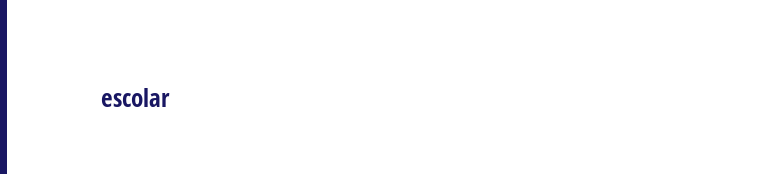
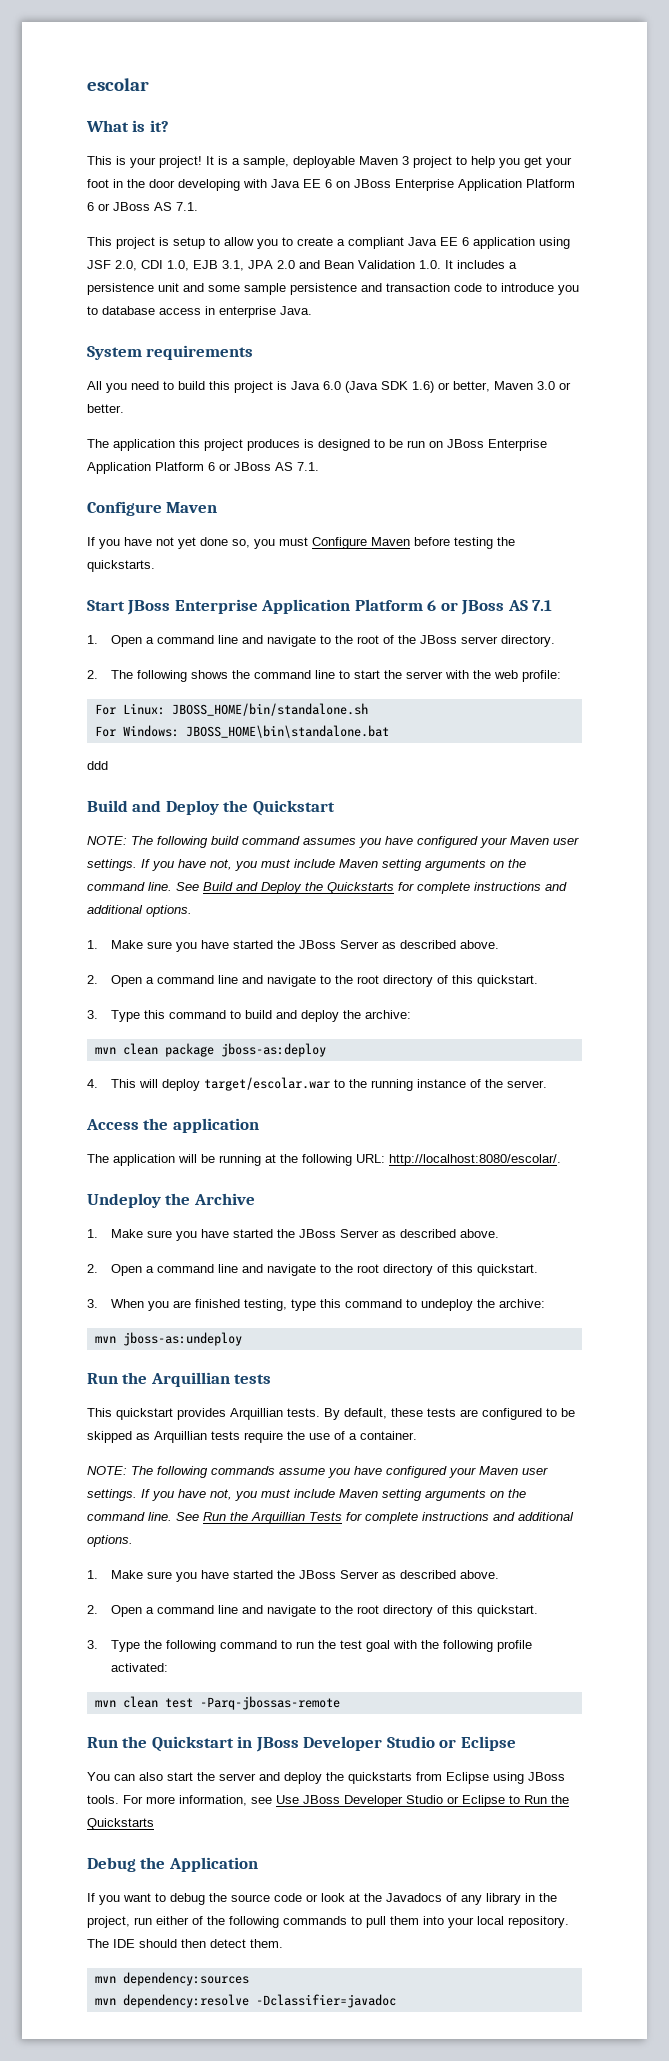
+ What is it?
+ This is your project! It is a sample, deployable Maven 3 project to help you get your foot in the door developing with Java EE 6 on JBoss Enterprise Application Platform 6 or JBoss AS 7.1.
+ This project is setup to allow you to create a compliant Java EE 6 application using JSF 2.0, CDI 1.0, EJB 3.1, JPA 2.0 and Bean Validation 1.0. It includes a persistence unit and some sample persistence and transaction code to introduce you to database access in enterprise Java.
+ System requirements
+ All you need to build this project is Java 6.0 (Java SDK 1.6) or better, Maven 3.0 or better.
+ The application this project produces is designed to be run on JBoss Enterprise Application Platform 6 or JBoss AS 7.1.
+ Configure Maven
+ If you have not yet done so, you must Configure Maven before testing the quickstarts.
+ Start JBoss Enterprise Application Platform 6 or JBoss AS 7.1
+ 1. Open a command line and navigate to the root of the JBoss server directory.
+ 2. The following shows the command line to start the server with the web profile:
+ For Linux: JBOSS_HOME/bin/standalone.sh
+ For Windows: JBOSS_HOME\bin\standalone.bat
+ ddd
+ Build and Deploy the Quickstart
+ NOTE: The following build command assumes you have configured your Maven user settings. If you have not, you must include Maven setting arguments on the command line. See Build and Deploy the Quickstarts for complete instructions and additional options.
+ 1. Make sure you have started the JBoss Server as described above.
+ 2. Open a command line and navigate to the root directory of this quickstart.
+ 3. Type this command to build and deploy the archive:
+ mvn clean package jboss-as:deploy
+ 4. This will deploy target/escolar.war to the running instance of the server.
+ Access the application
+ The application will be running at the following URL: http://localhost:8080/escolar/.
+ Undeploy the Archive
+ 1. Make sure you have started the JBoss Server as described above.
+ 2. Open a command line and navigate to the root directory of this quickstart.
+ 3. When you are finished testing, type this command to undeploy the archive:
+ mvn jboss-as:undeploy
+ Run the Arquillian tests
+ This quickstart provides Arquillian tests. By default, these tests are configured to be skipped as Arquillian tests require the use of a container.
+ NOTE: The following commands assume you have configured your Maven user settings. If you have not, you must include Maven setting arguments on the command line. See Run the Arquillian Tests for complete instructions and additional options.
+ 1. Make sure you have started the JBoss Server as described above.
+ 2. Open a command line and navigate to the root directory of this quickstart.
+ 3. Type the following command to run the test goal with the following profile activated:
+ mvn clean test -Parq-jbossas-remote
+ Run the Quickstart in JBoss Developer Studio or Eclipse
+ You can also start the server and deploy the quickstarts from Eclipse using JBoss tools. For more information, see Use JBoss Developer Studio or Eclipse to Run the Quickstarts
+ Debug the Application
+ If you want to debug the source code or look at the Javadocs of any library in the project, run either of the following commands to pull them into your local repository. The IDE should then detect them.
+ mvn dependency:sources
+ mvn dependency:resolve -Dclassifier=javadoc

